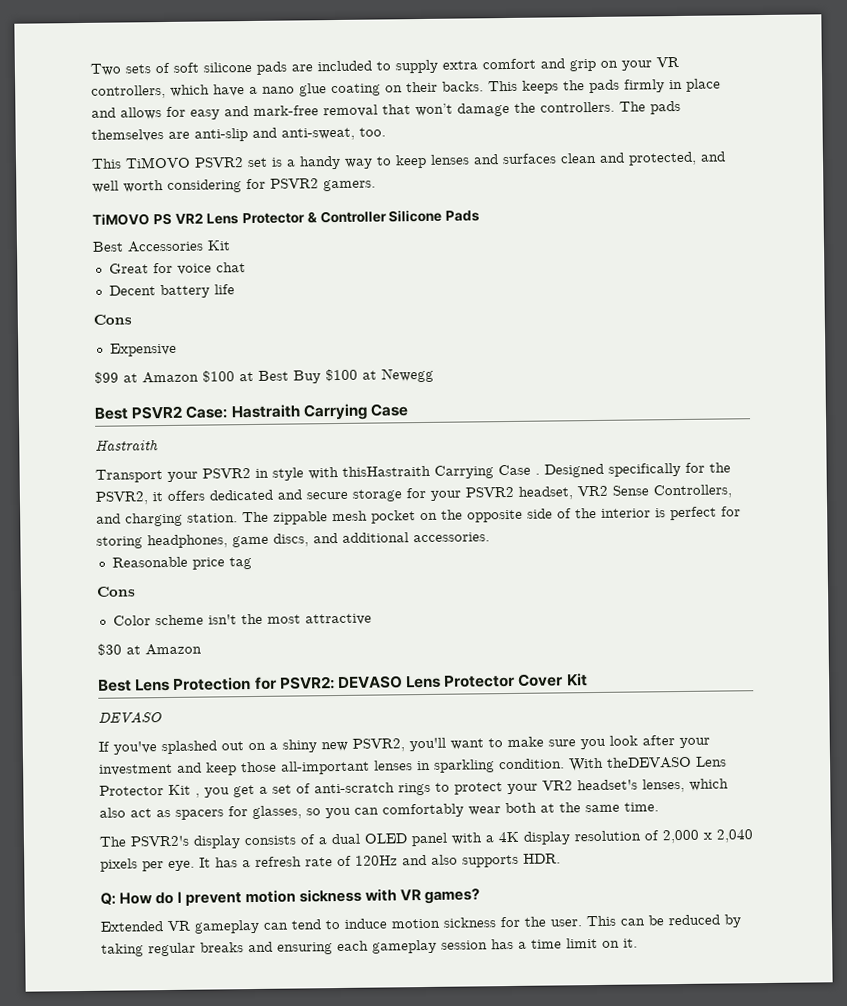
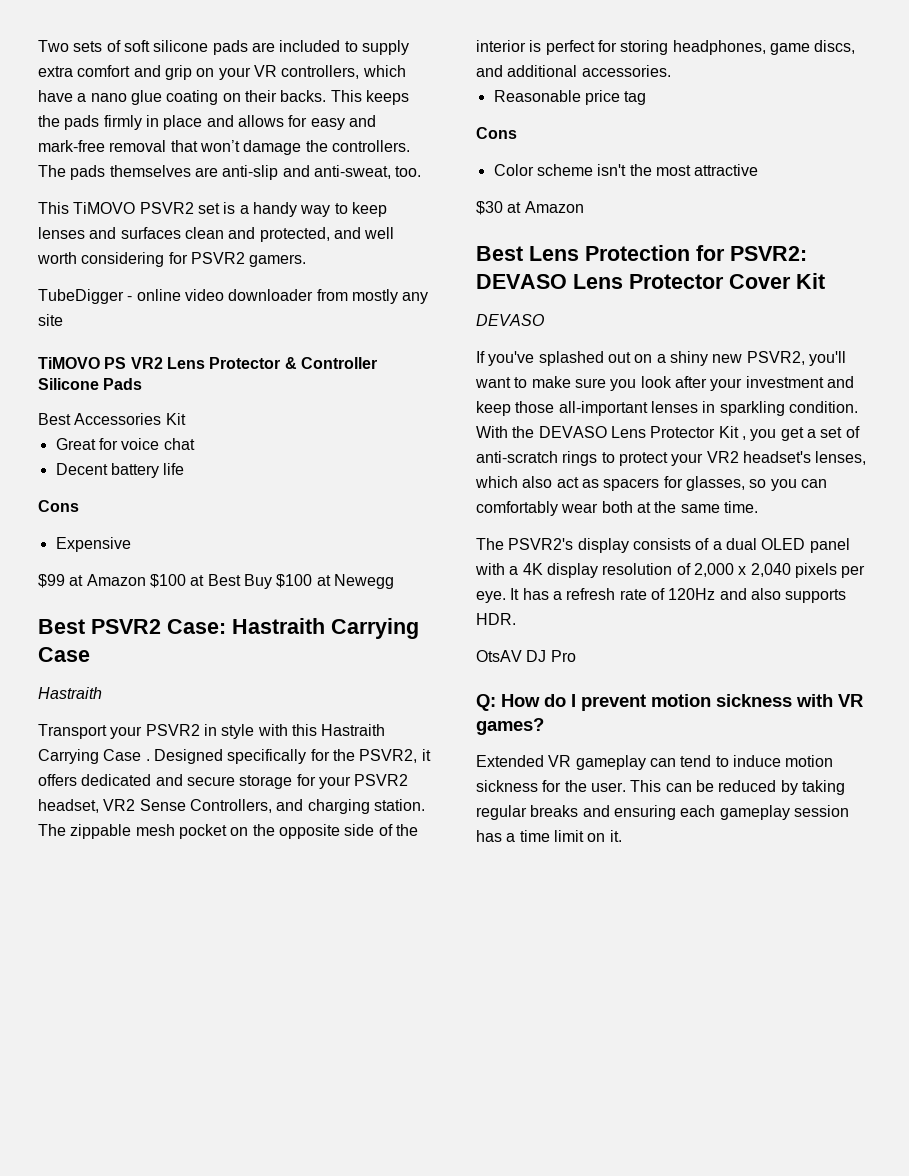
+ TubeDigger - online video downloader from mostly any site
- Transport your PSVR2 in style with thisHastraith Carrying Case .
+ Transport your PSVR2 in style with this Hastraith Carrying Case .
- With theDEVASO Lens Protector Kit , you get a set of anti-scratch rings to protect your VR2 headset's lenses, which also act as spacers for glasses, so you can comfortably wear both at the same time.
+ With the DEVASO Lens Protector Kit , you get a set of anti-scratch rings to protect your VR2 headset's lenses, which also act as spacers for glasses, so you can comfortably wear both at the same time.
+ OtsAV DJ Pro

